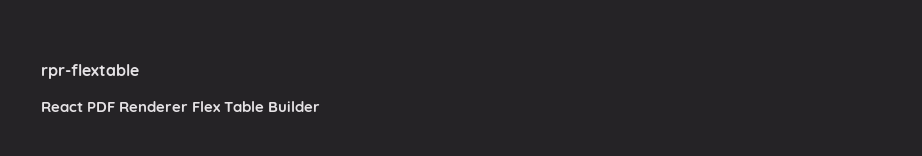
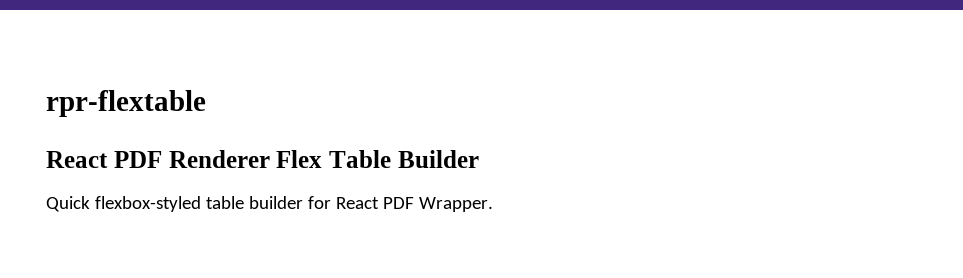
+ Quick flexbox-styled table builder for React PDF Wrapper.

